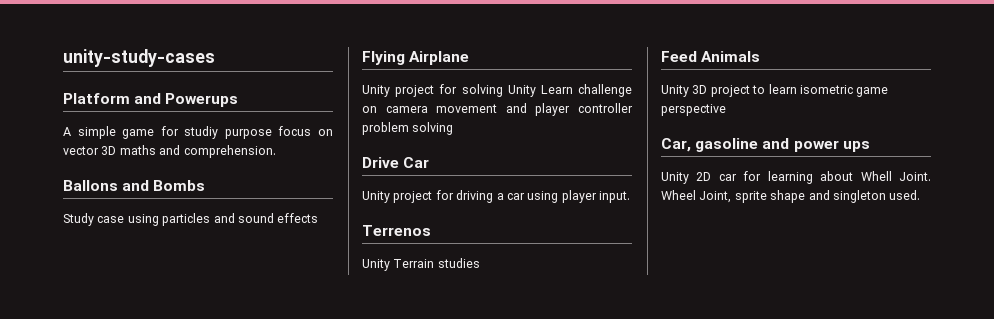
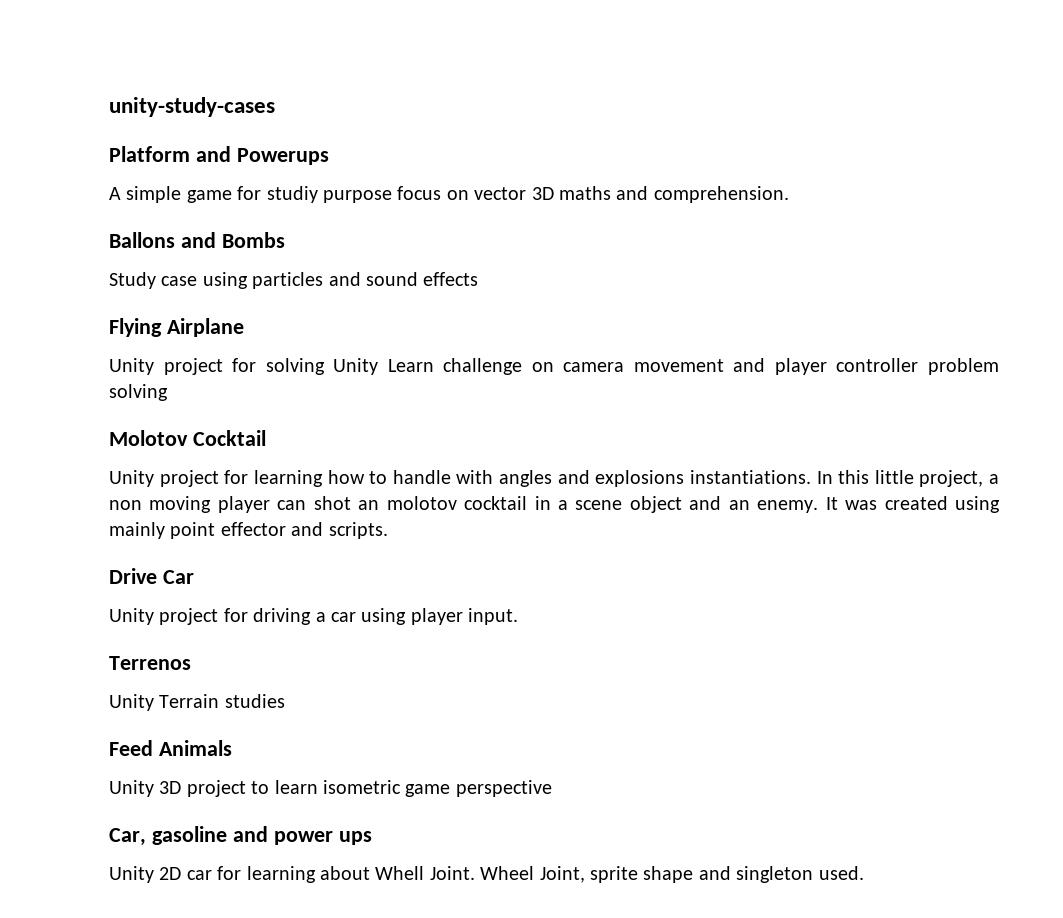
+ Molotov Cocktail
+ Unity project for learning how to handle with angles and explosions instantiations. In this little project, a non moving player can shot an molotov cocktail in a scene object and an enemy. It was created using mainly point effector and scripts.

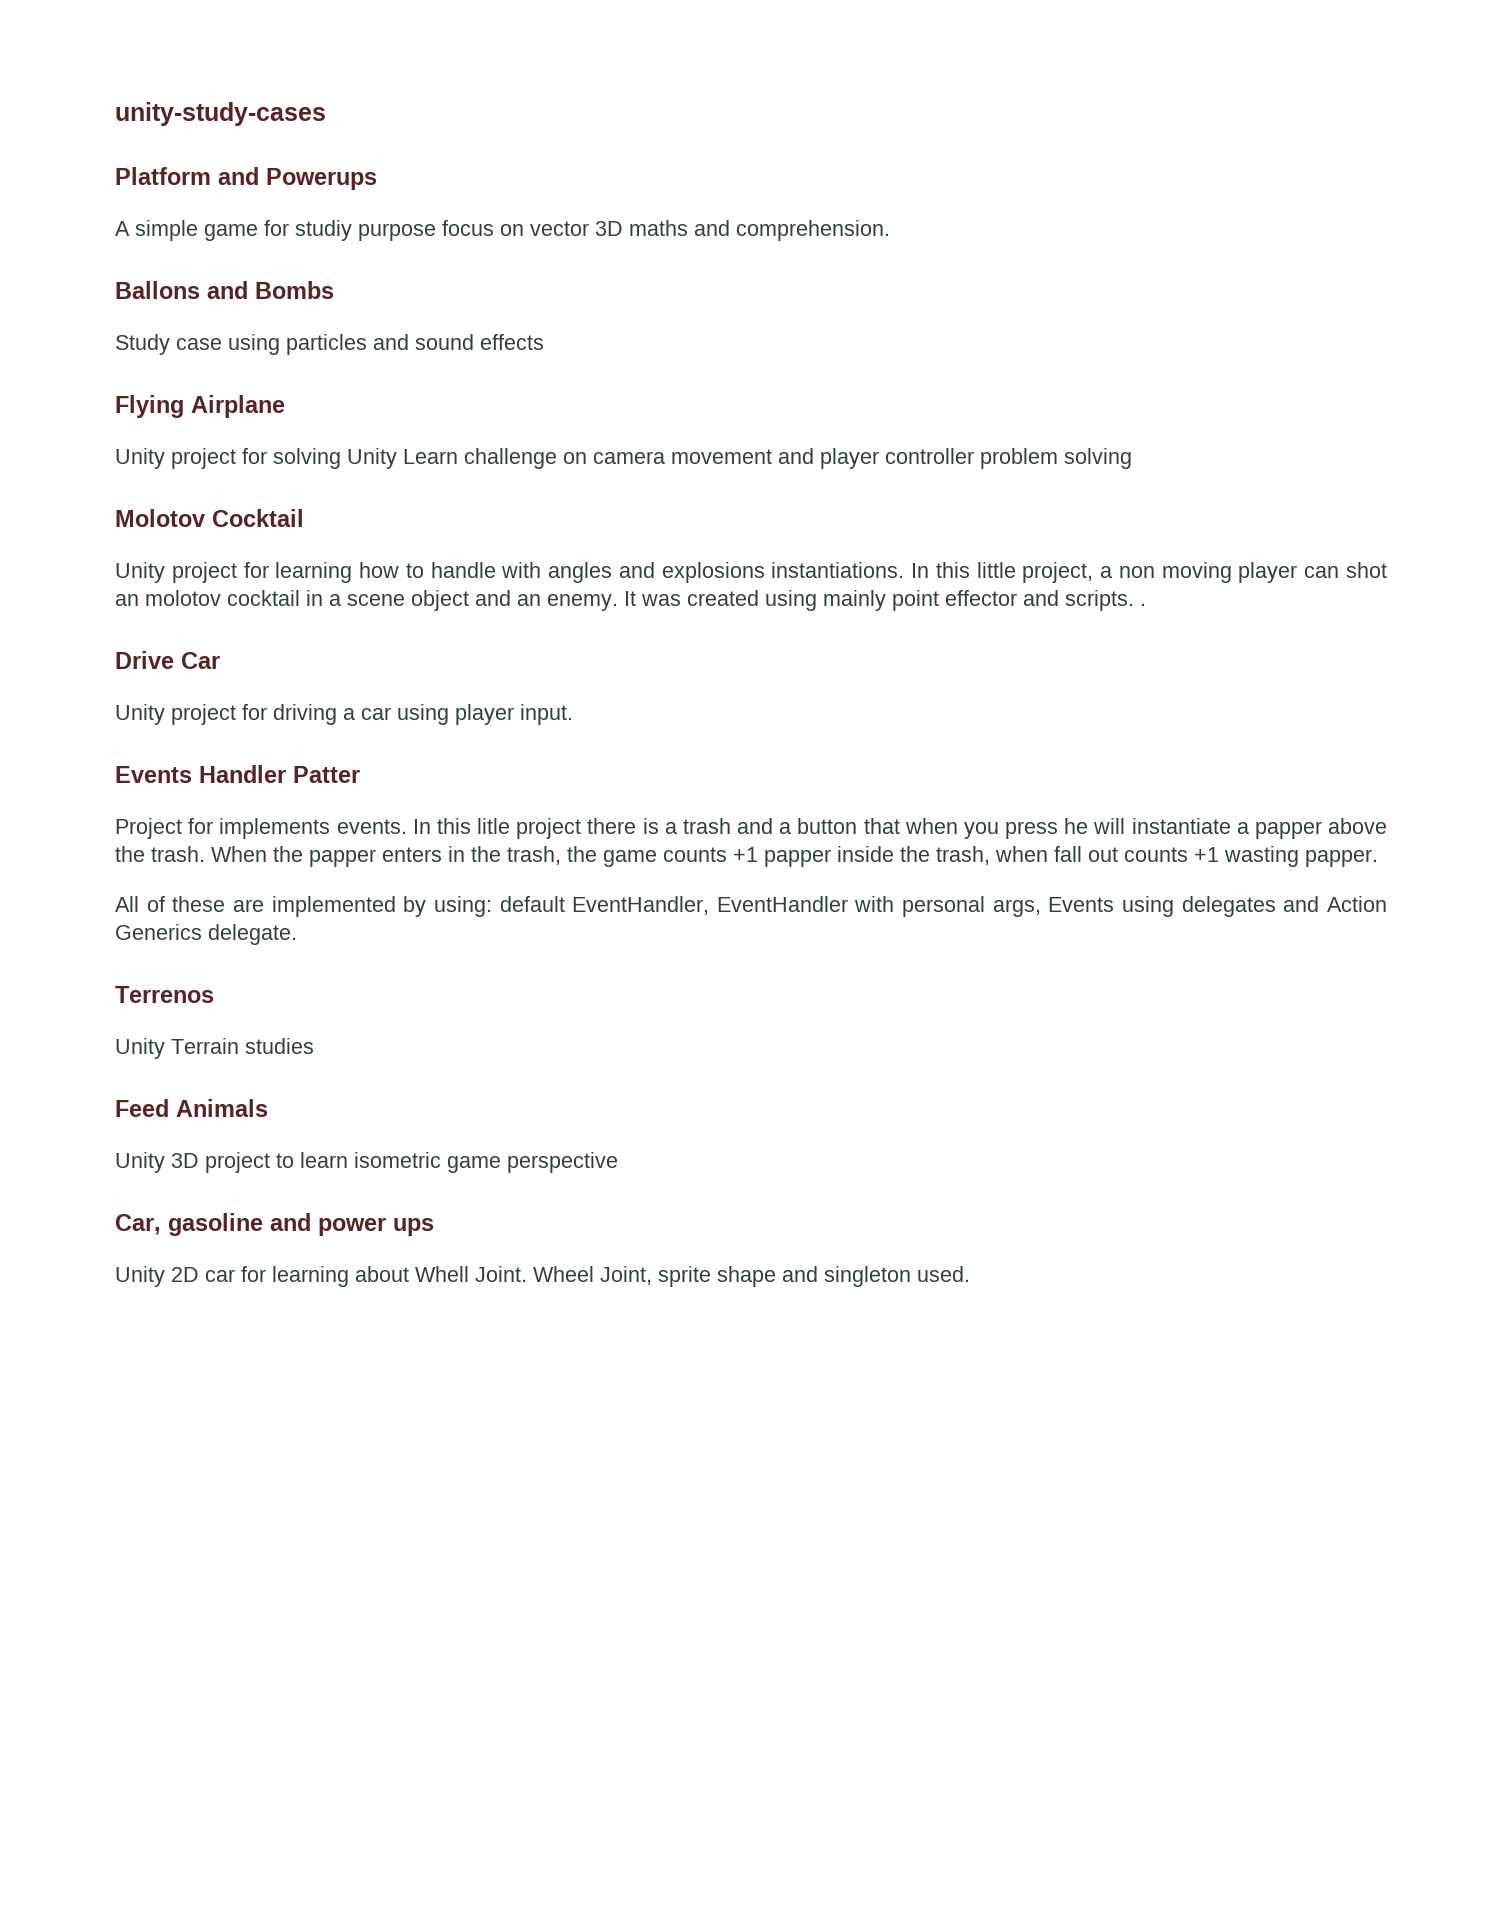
- It was created using mainly point effector and scripts.
+ It was created using mainly point effector and scripts. .
+ Events Handler Patter
+ Project for implements events. In this litle project there is a trash and a button that when you press he will instantiate a papper above the trash. When the papper enters in the trash, the game counts +1 papper inside the trash, when fall out counts +1 wasting papper.
+ All of these are implemented by using: default EventHandler, EventHandler with personal args, Events using delegates and Action Generics delegate.

